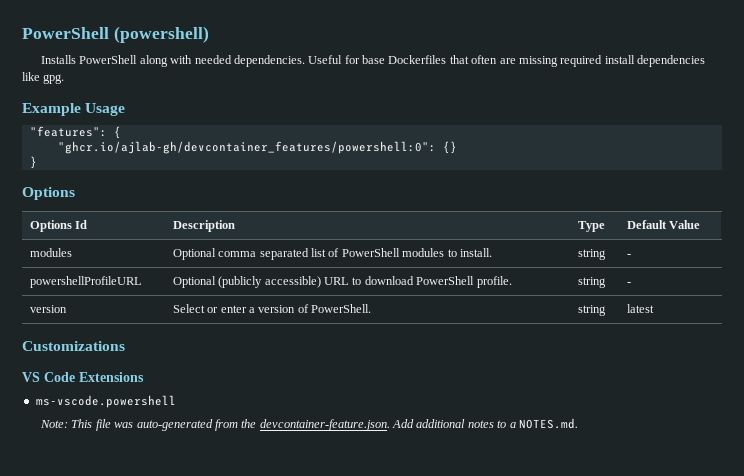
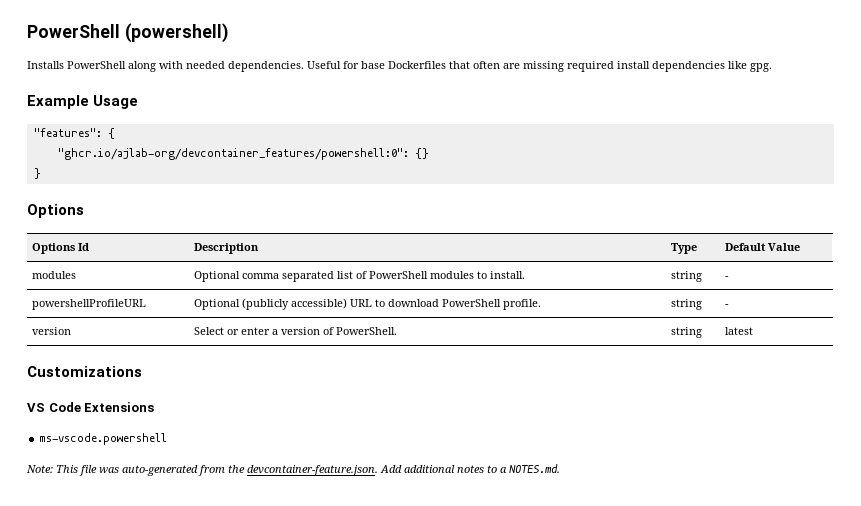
- "ghcr.io/ajlab-gh/devcontainer_features/powershell:0": {}
+ "ghcr.io/ajlab-org/devcontainer_features/powershell:0": {}

